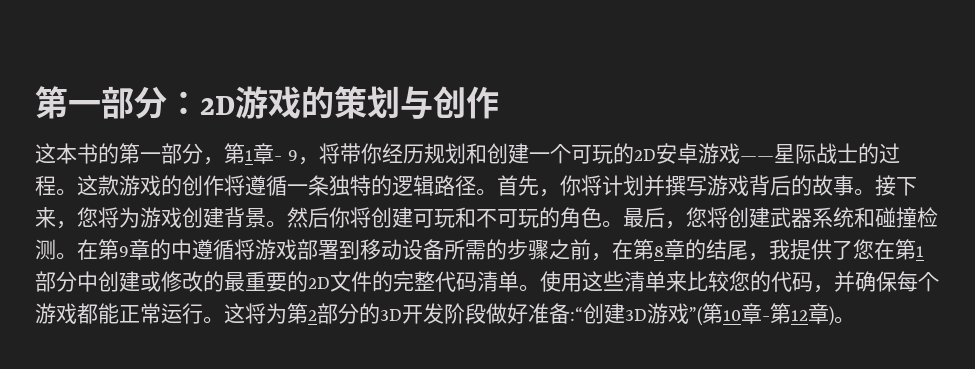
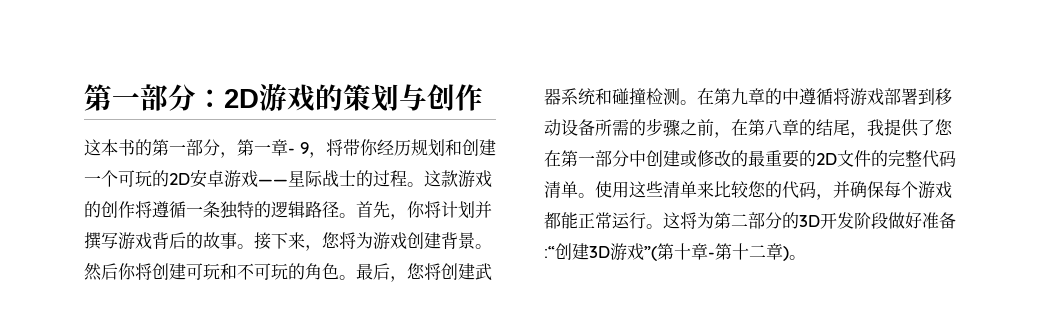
- 这本书的第一部分，第1章- 9，将带你经历规划和创建一个可玩的2D安卓游戏——星际战士的过程。
+ 这本书的第一部分，第一章- 9，将带你经历规划和创建一个可玩的2D安卓游戏——星际战士的过程。
- 在第9章的中遵循将游戏部署到移动设备所需的步骤之前，在第8章的结尾，我提供了您在第1部分中创建或修改的最重要的2D文件的完整代码清单。
+ 在第九章的中遵循将游戏部署到移动设备所需的步骤之前，在第八章的结尾，我提供了您在第一部分中创建或修改的最重要的2D文件的完整代码清单。
- 这将为第2部分的3D开发阶段做好准备:“创建3D游戏”(第10章-第12章)。
+ 这将为第二部分的3D开发阶段做好准备:“创建3D游戏”(第十章-第十二章)。

